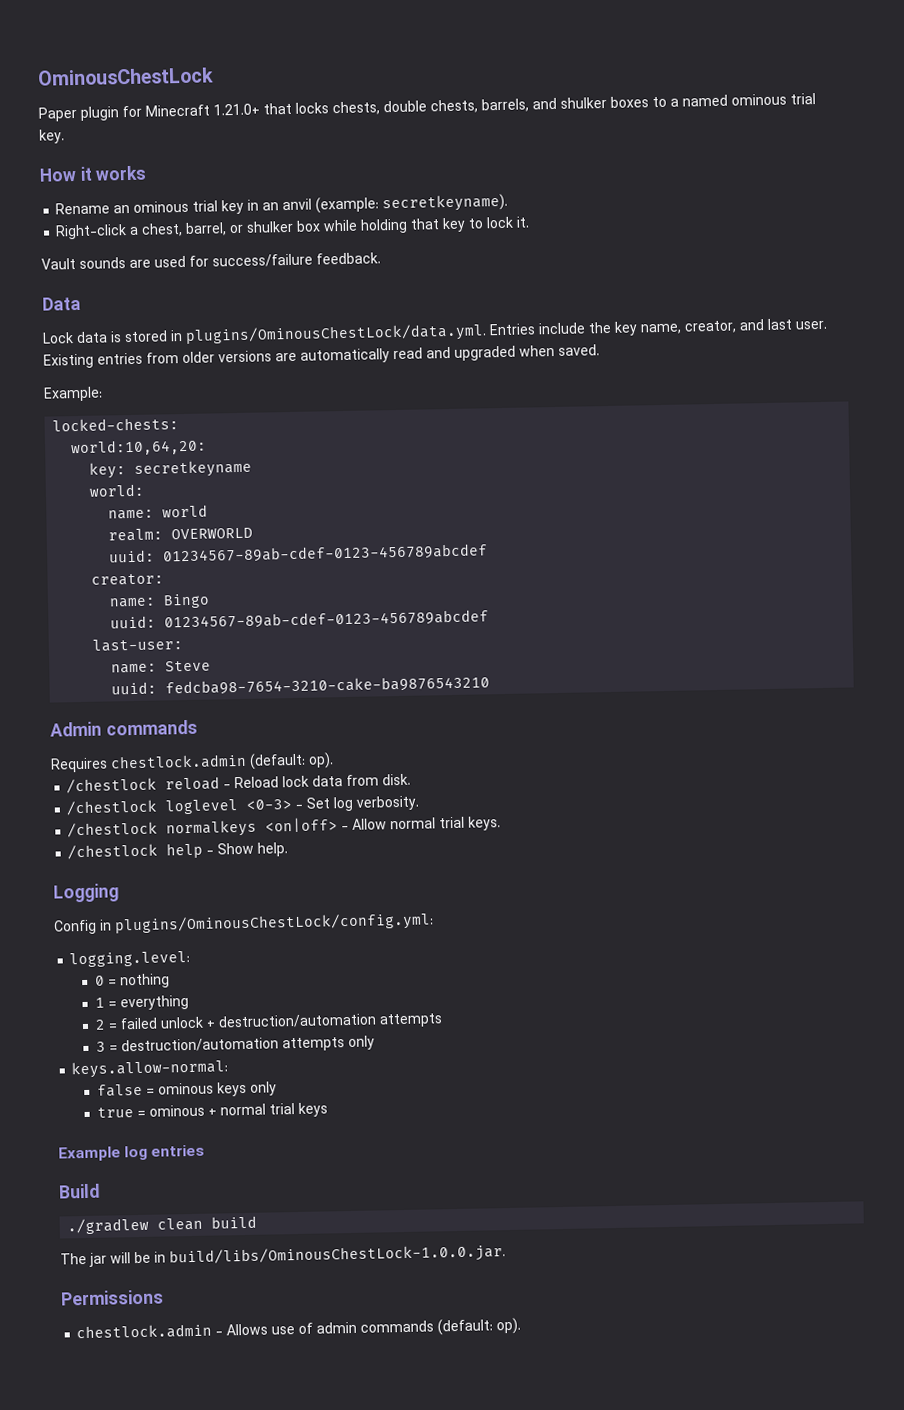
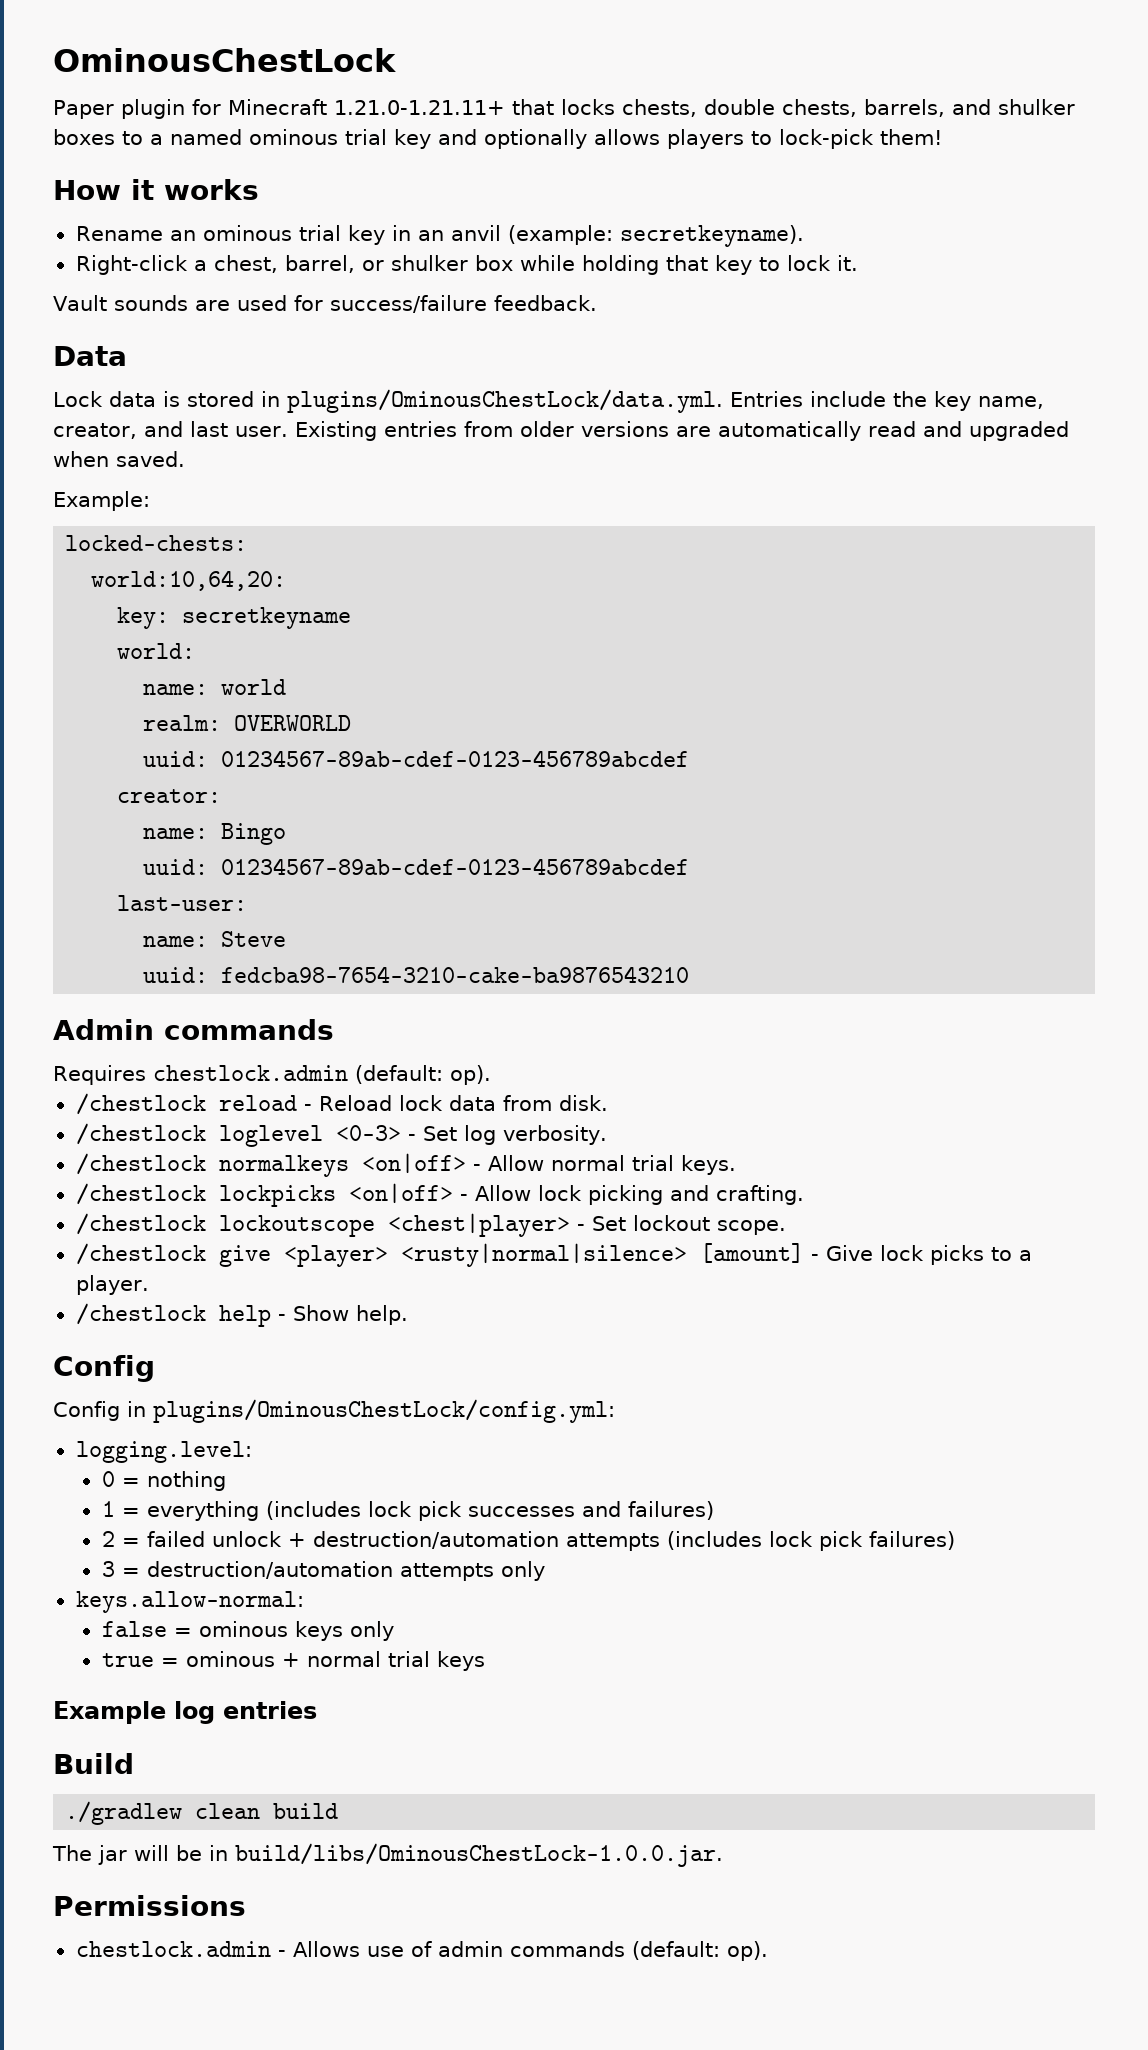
- Paper plugin for Minecraft 1.21.0+ that locks chests, double chests, barrels, and shulker boxes to a named ominous trial key.
+ Paper plugin for Minecraft 1.21.0-1.21.11+ that locks chests, double chests, barrels, and shulker boxes to a named ominous trial key and optionally allows players to lock-pick them!
+ /chestlock lockpicks <on|off> - Allow lock picking and crafting.
+ /chestlock lockoutscope <chest|player> - Set lockout scope.
+ /chestlock give <player> <rusty|normal|silence> [amount] - Give lock picks to a player.
  /chestlock help - Show help.
- Logging
+ Config
- 1 = everything
+ 1 = everything (includes lock pick successes and failures)
- 2 = failed unlock + destruction/automation attempts
+ 2 = failed unlock + destruction/automation attempts (includes lock pick failures)

